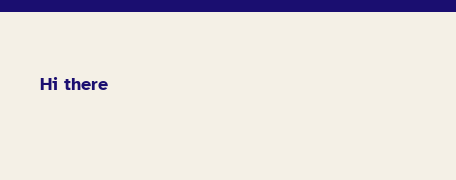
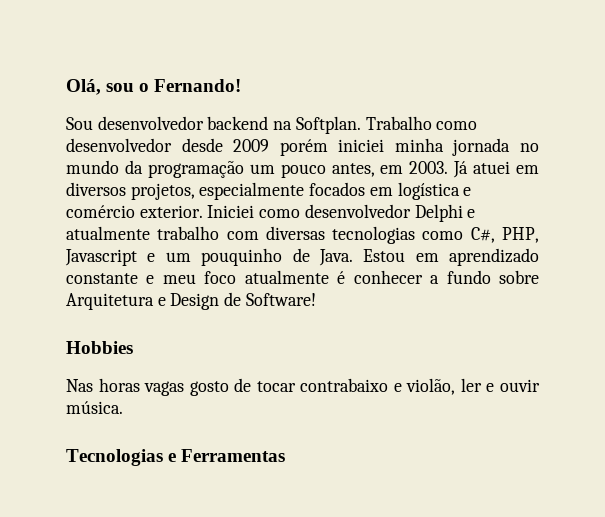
- Hi there
+ Olá, sou o Fernando!
+ Sou desenvolvedor backend na Softplan. Trabalho como desenvolvedor desde 2009 porém iniciei minha jornada no mundo da programação um pouco antes, em 2003. Já atuei em diversos projetos, especialmente focados em logística e comércio exterior. Iniciei como desenvolvedor Delphi e atualmente trabalho com diversas tecnologias como C#, PHP, Javascript e um pouquinho de Java. Estou em aprendizado constante e meu foco atualmente é conhecer a fundo sobre Arquitetura e Design de Software!
+ Hobbies
+ Nas horas vagas gosto de tocar contrabaixo e violão, ler e ouvir música.
+ Tecnologias e Ferramentas

